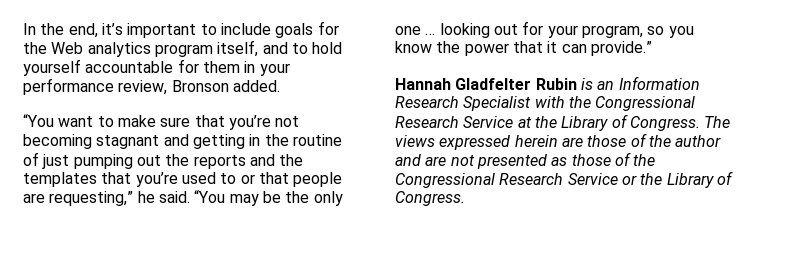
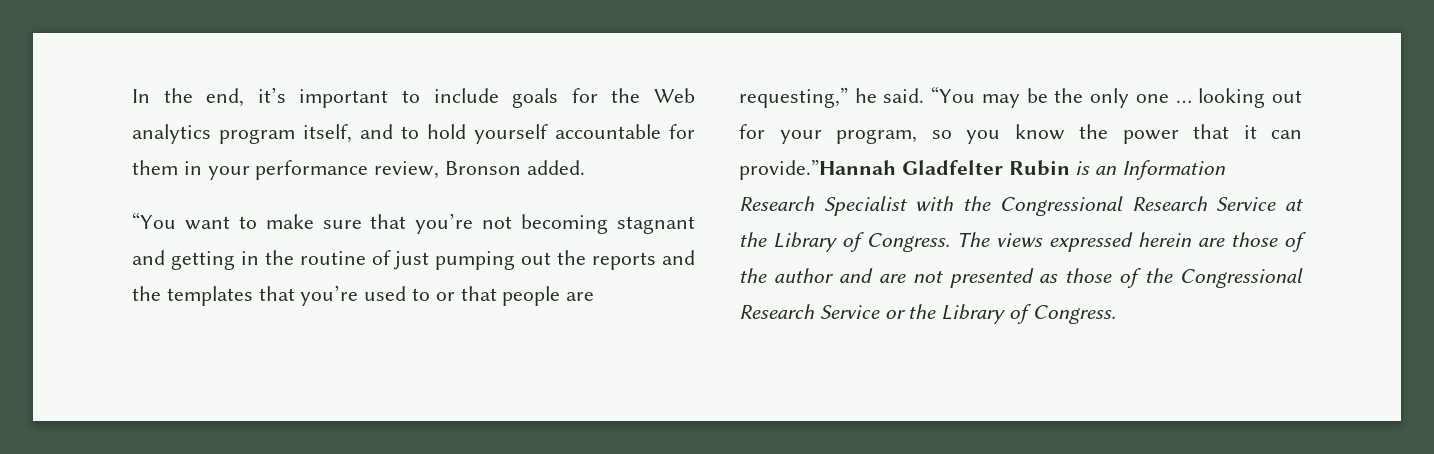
- “You may be the only one … looking out for your program, so you know the power that it can provide.”
- Hannah Gladfelter Rubin is an Information Research Specialist with the Congressional Research Service at the Library of Congress.
+ “You may be the only one … looking out for your program, so you know the power that it can provide.”Hannah Gladfelter Rubin is an Information Research Specialist with the Congressional Research Service at the Library of Congress.

